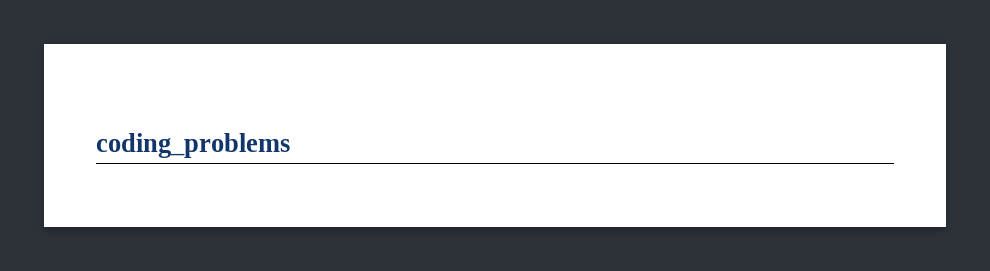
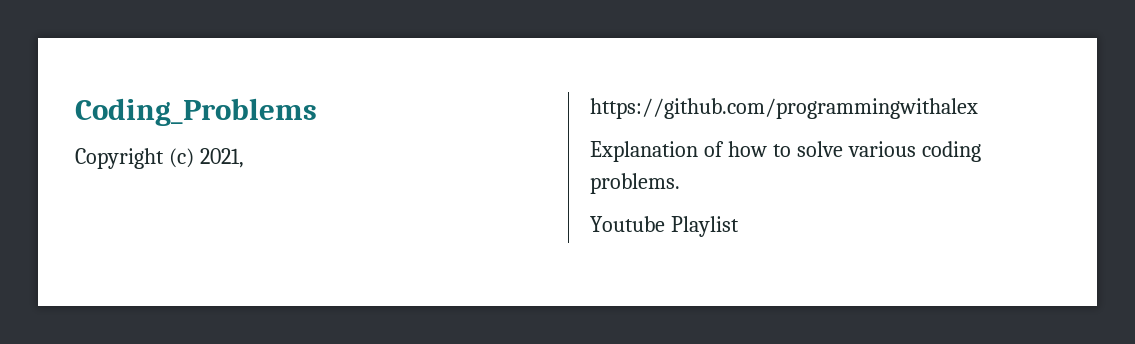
- coding_problems
+ Coding_Problems
+ Copyright (c) 2021, https://github.com/programmingwithalex
+ Explanation of how to solve various coding problems.
+ Youtube Playlist

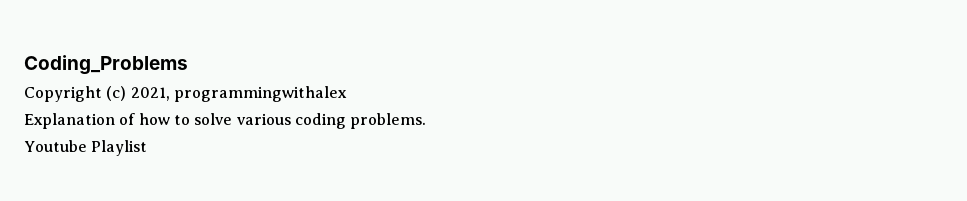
- Copyright (c) 2021, https://github.com/programmingwithalex
+ Copyright (c) 2021, programmingwithalex

